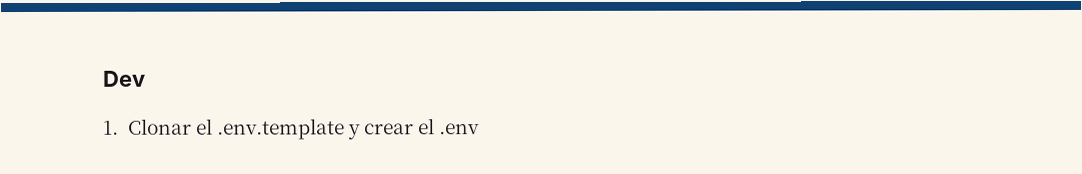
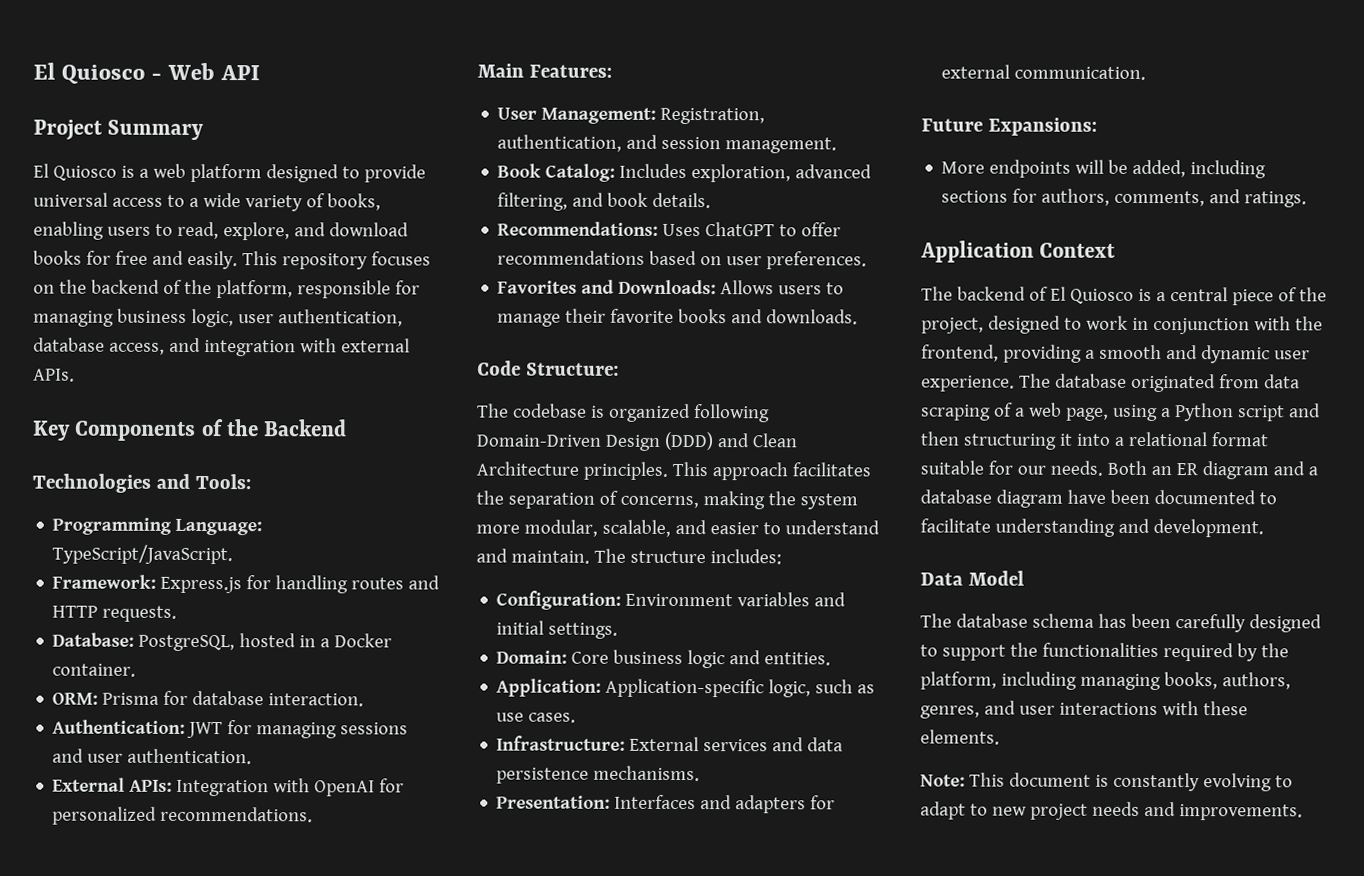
- Dev
- 1. Clonar el .env.template y crear el .env
+ El Quiosco - Web API
+ Project Summary
+ El Quiosco is a web platform designed to provide universal access to a wide variety of books, enabling users to read, explore, and download books for free and easily. This repository focuses on the backend of the platform, responsible for managing business logic, user authentication, database access, and integration with external APIs.
+ Key Components of the Backend
+ Technologies and Tools:
+ Programming Language: TypeScript/JavaScript.
+ Framework: Express.js for handling routes and HTTP requests.
+ Database: PostgreSQL, hosted in a Docker container.
+ ORM: Prisma for database interaction.
+ Authentication: JWT for managing sessions and user authentication.
+ External APIs: Integration with OpenAI for personalized recommendations.
+ Main Features:
+ User Management: Registration, authentication, and session management.
+ Book Catalog: Includes exploration, advanced filtering, and book details.
+ Recommendations: Uses ChatGPT to offer recommendations based on user preferences.
+ Favorites and Downloads: Allows users to manage their favorite books and downloads.
+ Code Structure:
+ The codebase is organized following Domain-Driven Design (DDD) and Clean Architecture principles. This approach facilitates the separation of concerns, making the system more modular, scalable, and easier to understand and maintain. The structure includes:
+ Configuration: Environment variables and initial settings.
+ Domain: Core business logic and entities.
+ Application: Application-specific logic, such as use cases.
+ Infrastructure: External services and data persistence mechanisms.
+ Presentation: Interfaces and adapters for external communication.
+ Future Expansions:
+ More endpoints will be added, including sections for authors, comments, and ratings.
+ Application Context
+ The backend of El Quiosco is a central piece of the project, designed to work in conjunction with the frontend, providing a smooth and dynamic user experience. The database originated from data scraping of a web page, using a Python script and then structuring it into a relational format suitable for our needs. Both an ER diagram and a database diagram have been documented to facilitate understanding and development.
+ Data Model
+ The database schema has been carefully designed to support the functionalities required by the platform, including managing books, authors, genres, and user interactions with these elements.
+ Note: This document is constantly evolving to adapt to new project needs and improvements.

